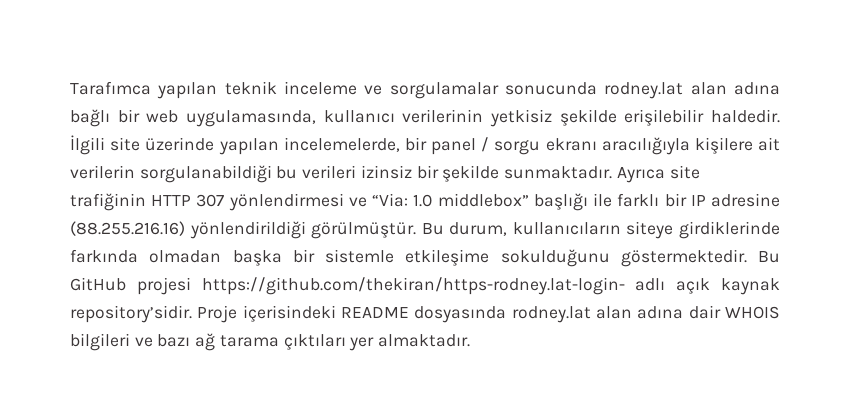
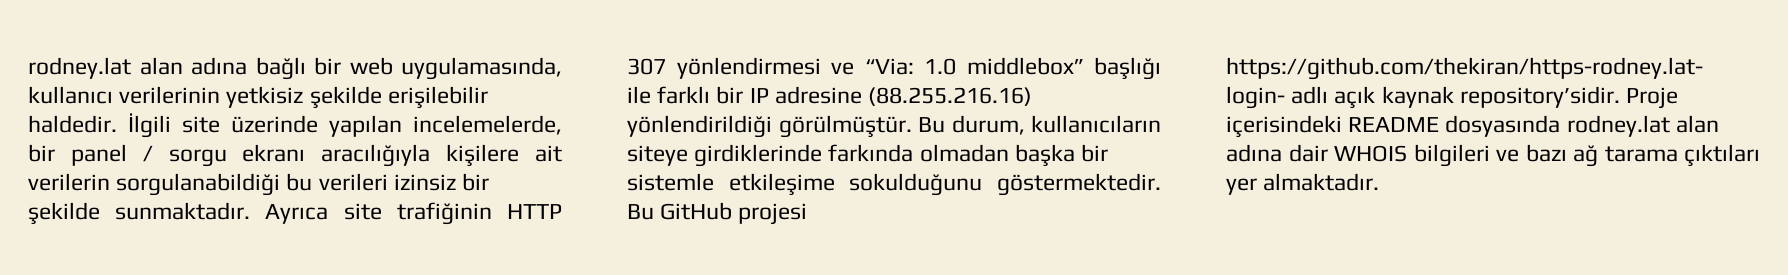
- Tarafımca yapılan teknik inceleme ve sorgulamalar sonucunda rodney.lat alan adına bağlı bir web uygulamasında, kullanıcı verilerinin yetkisiz şekilde erişilebilir haldedir.
+ rodney.lat alan adına bağlı bir web uygulamasında, kullanıcı verilerinin yetkisiz şekilde erişilebilir haldedir.

